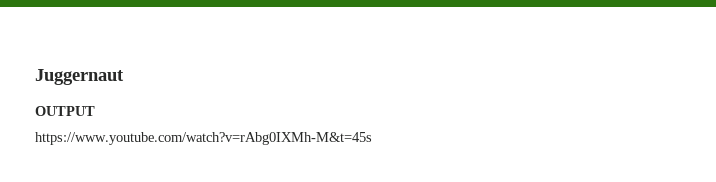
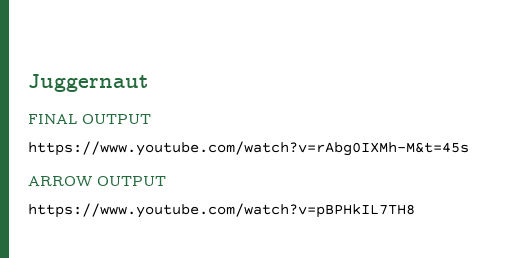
- OUTPUT
+ FINAL OUTPUT
+ ARROW OUTPUT
+ https://www.youtube.com/watch?v=pBPHkIL7TH8

